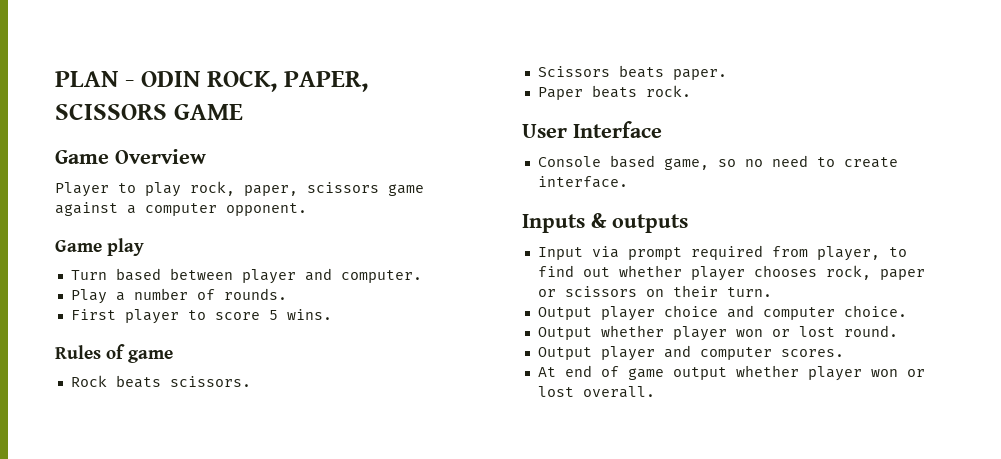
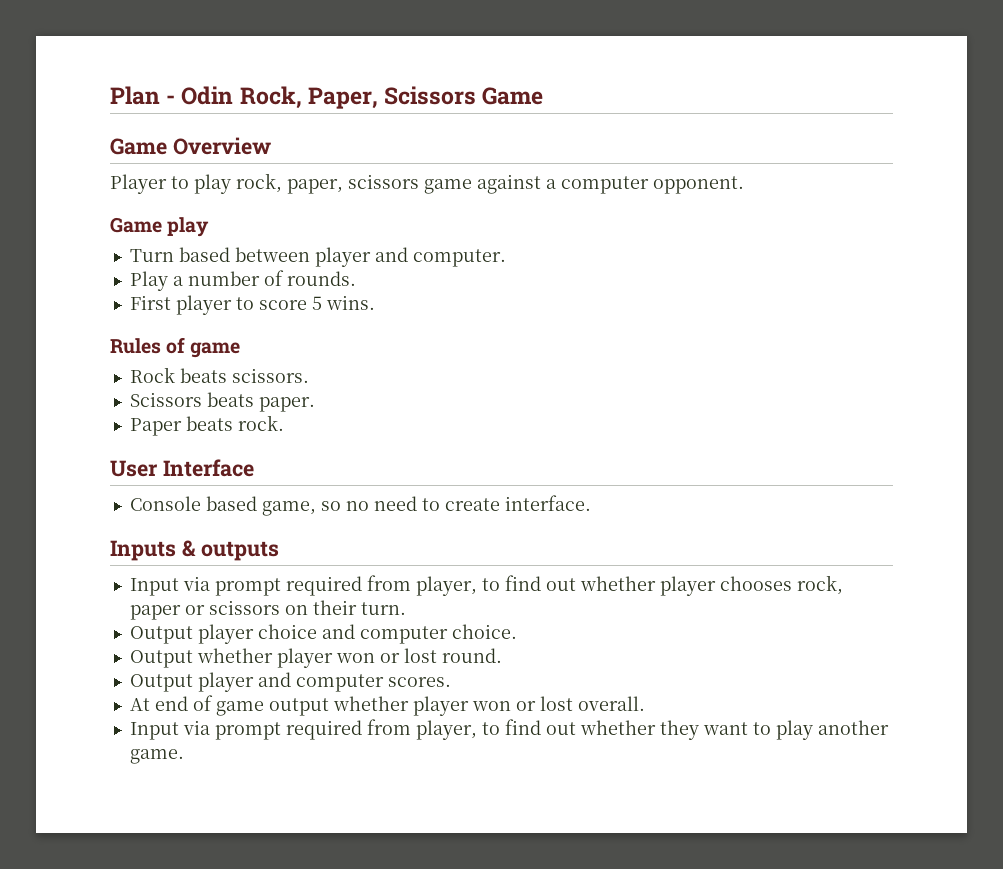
- PLAN - ODIN ROCK, PAPER, SCISSORS GAME
+ Plan - Odin Rock, Paper, Scissors Game
+ Input via prompt required from player, to find out whether they want to play another game.

